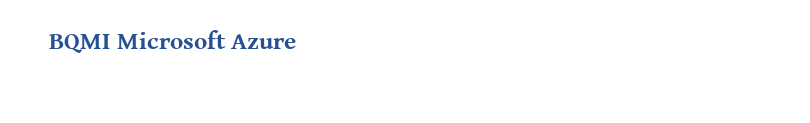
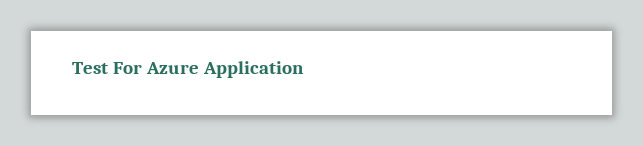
- BQMI Microsoft Azure
+ Test For Azure Application

